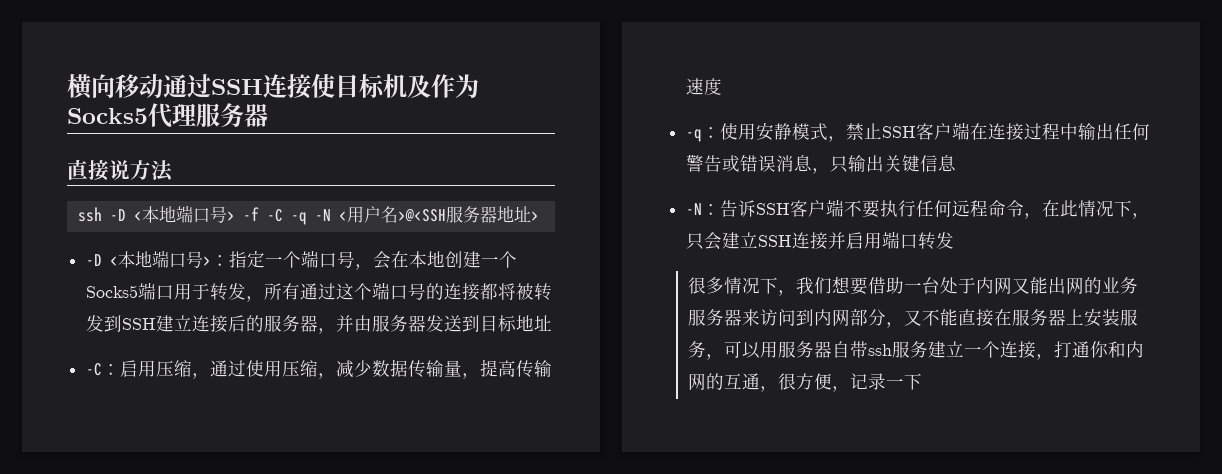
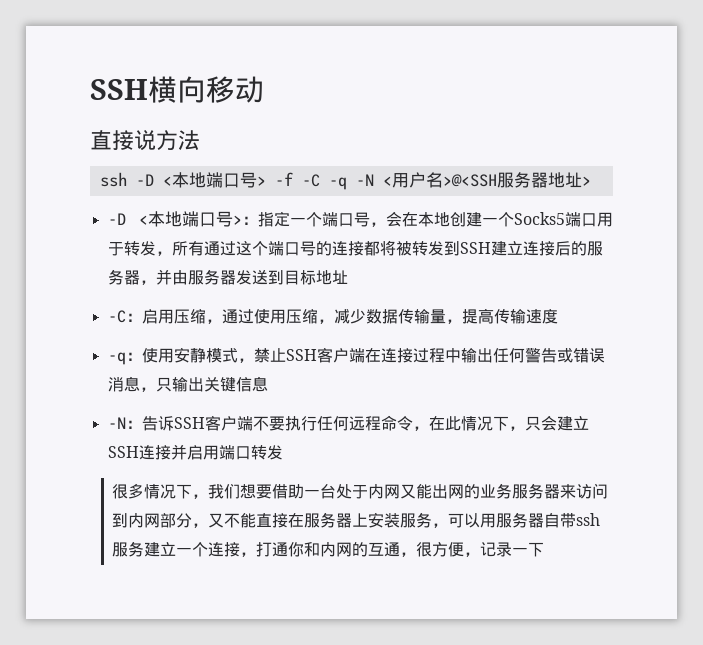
- 横向移动通过SSH连接使目标机及作为Socks5代理服务器
+ SSH横向移动

